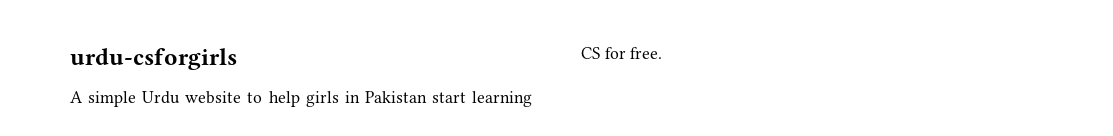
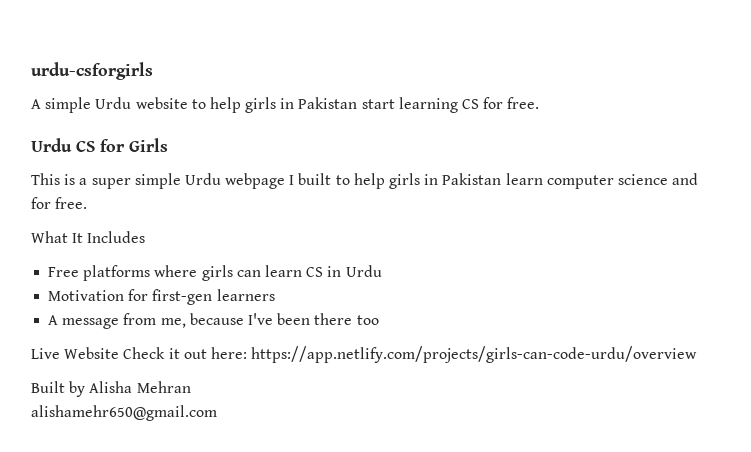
+ Urdu CS for Girls
+ This is a super simple Urdu webpage I built to help girls in Pakistan learn computer science and for free.
+ What It Includes
+ Free platforms where girls can learn CS in Urdu
+ Motivation for first-gen learners
+ A message from me, because I've been there too
+ Live Website Check it out here: https://app.netlify.com/projects/girls-can-code-urdu/overview
+ Built by Alisha Mehran
+ alishamehr650@gmail.com

